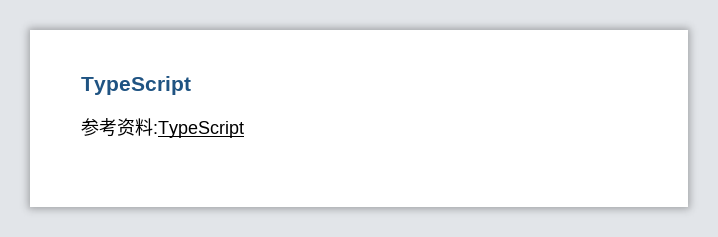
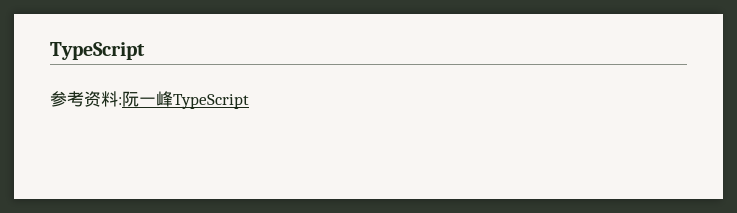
- 参考资料:TypeScript
+ 参考资料:阮一峰TypeScript

